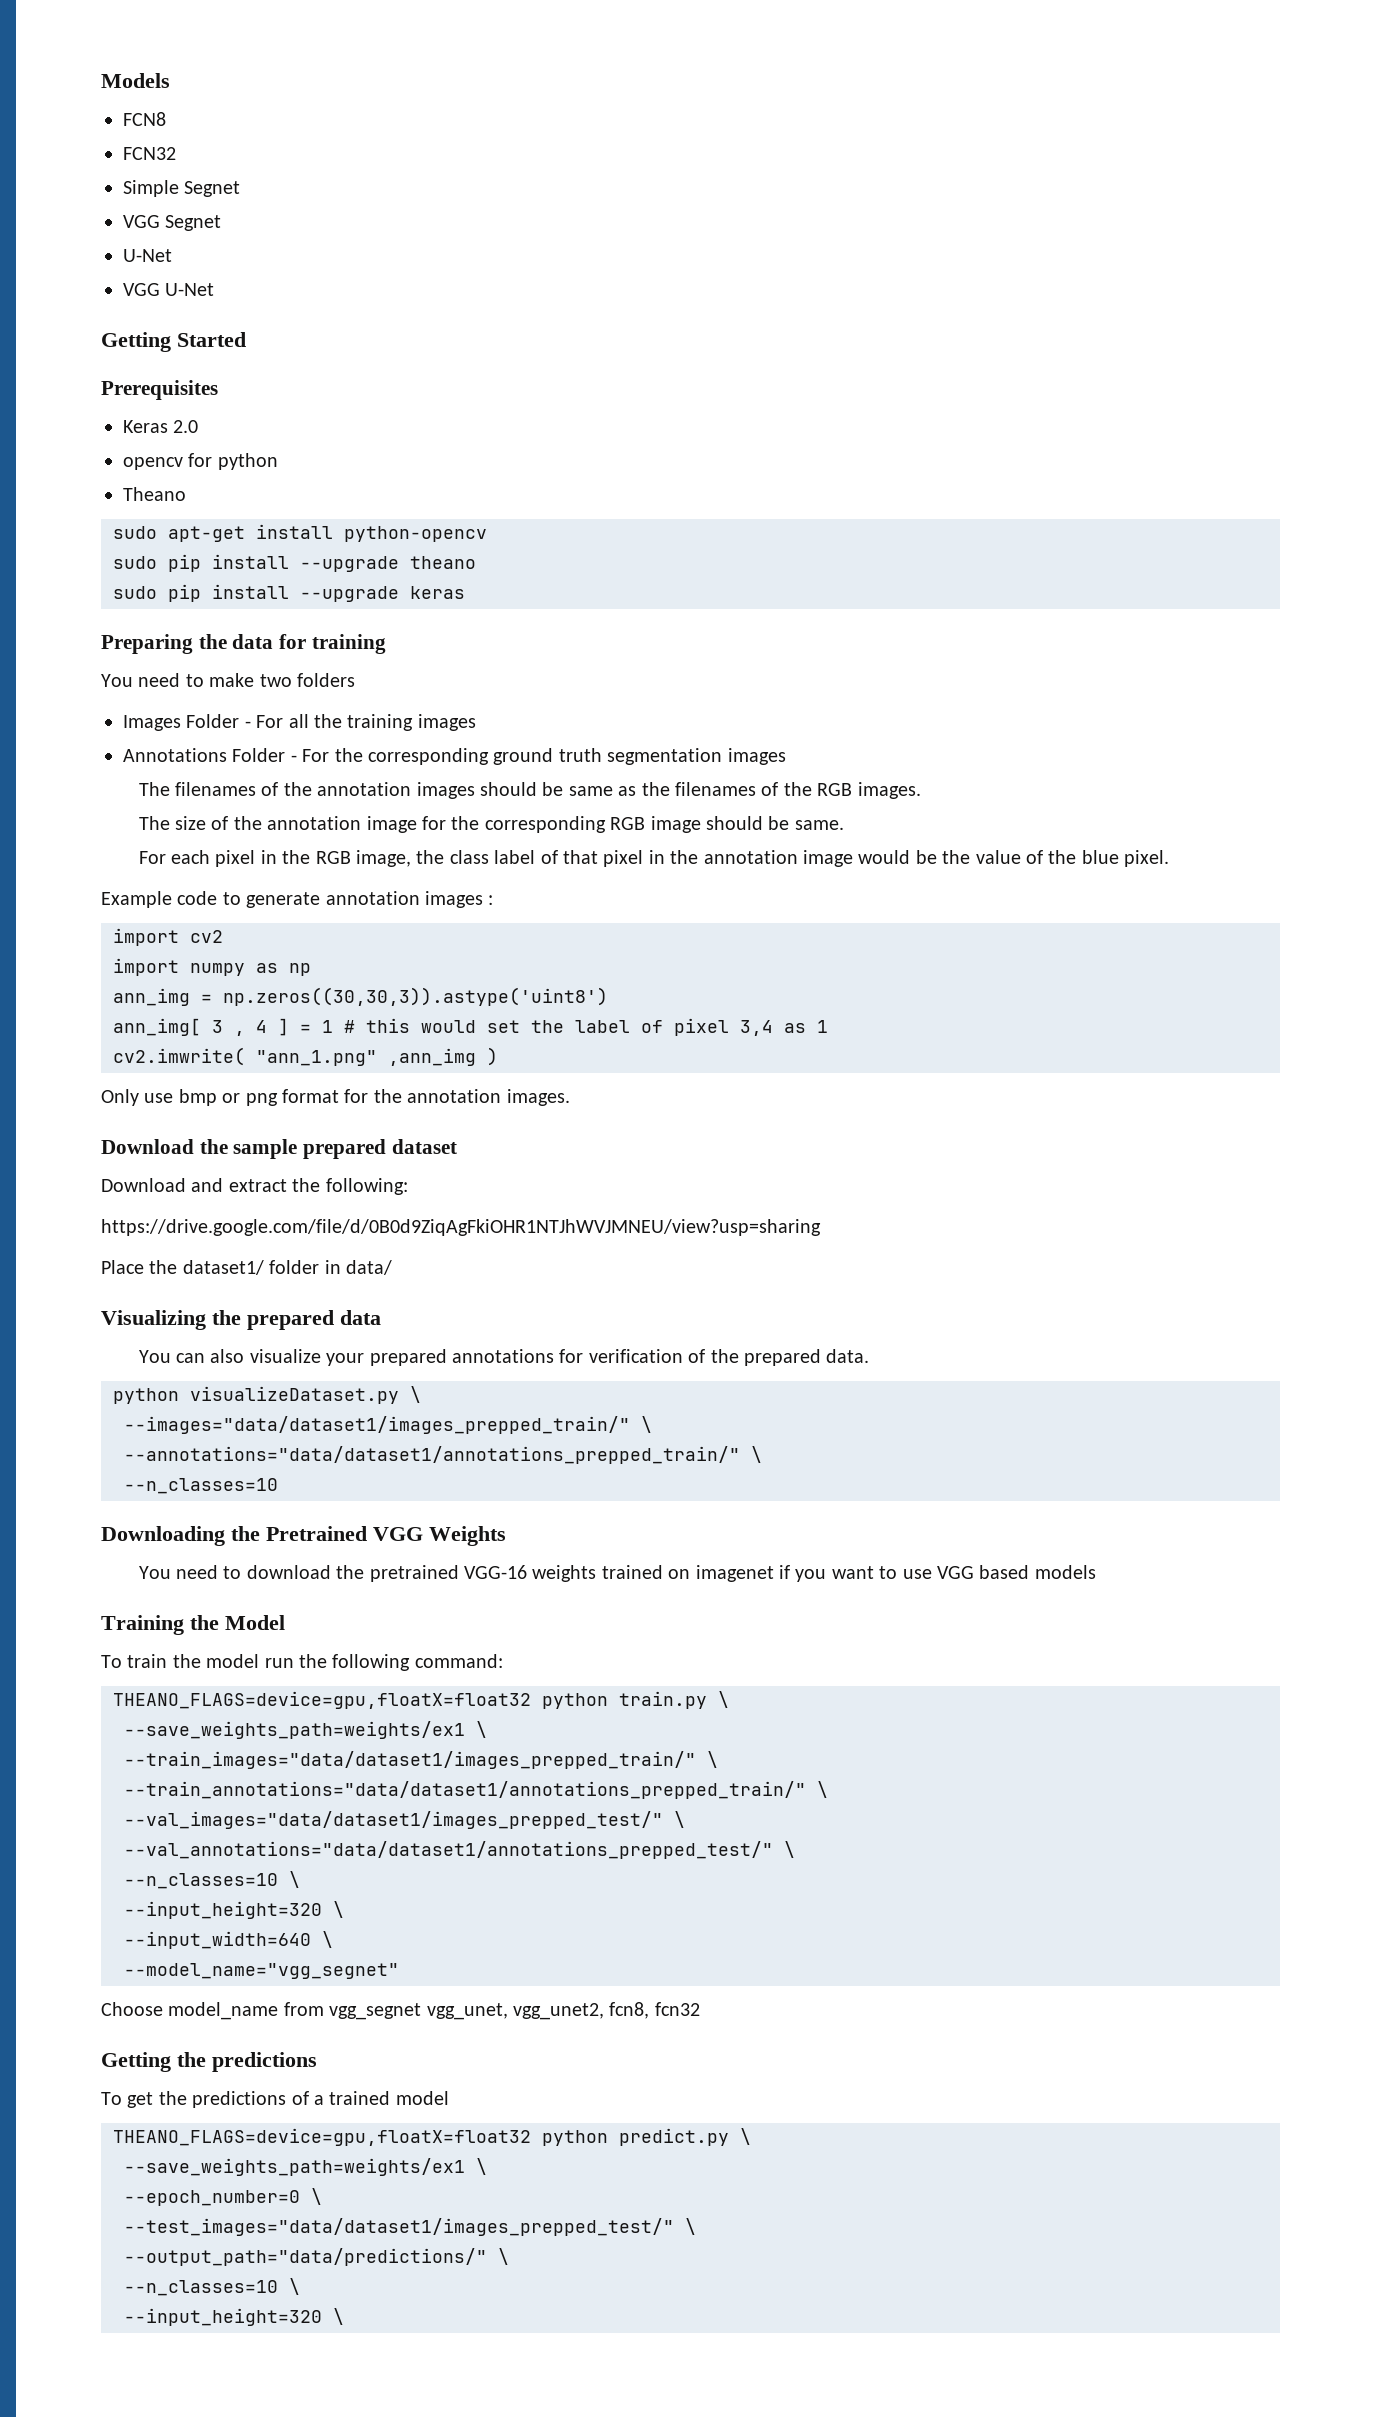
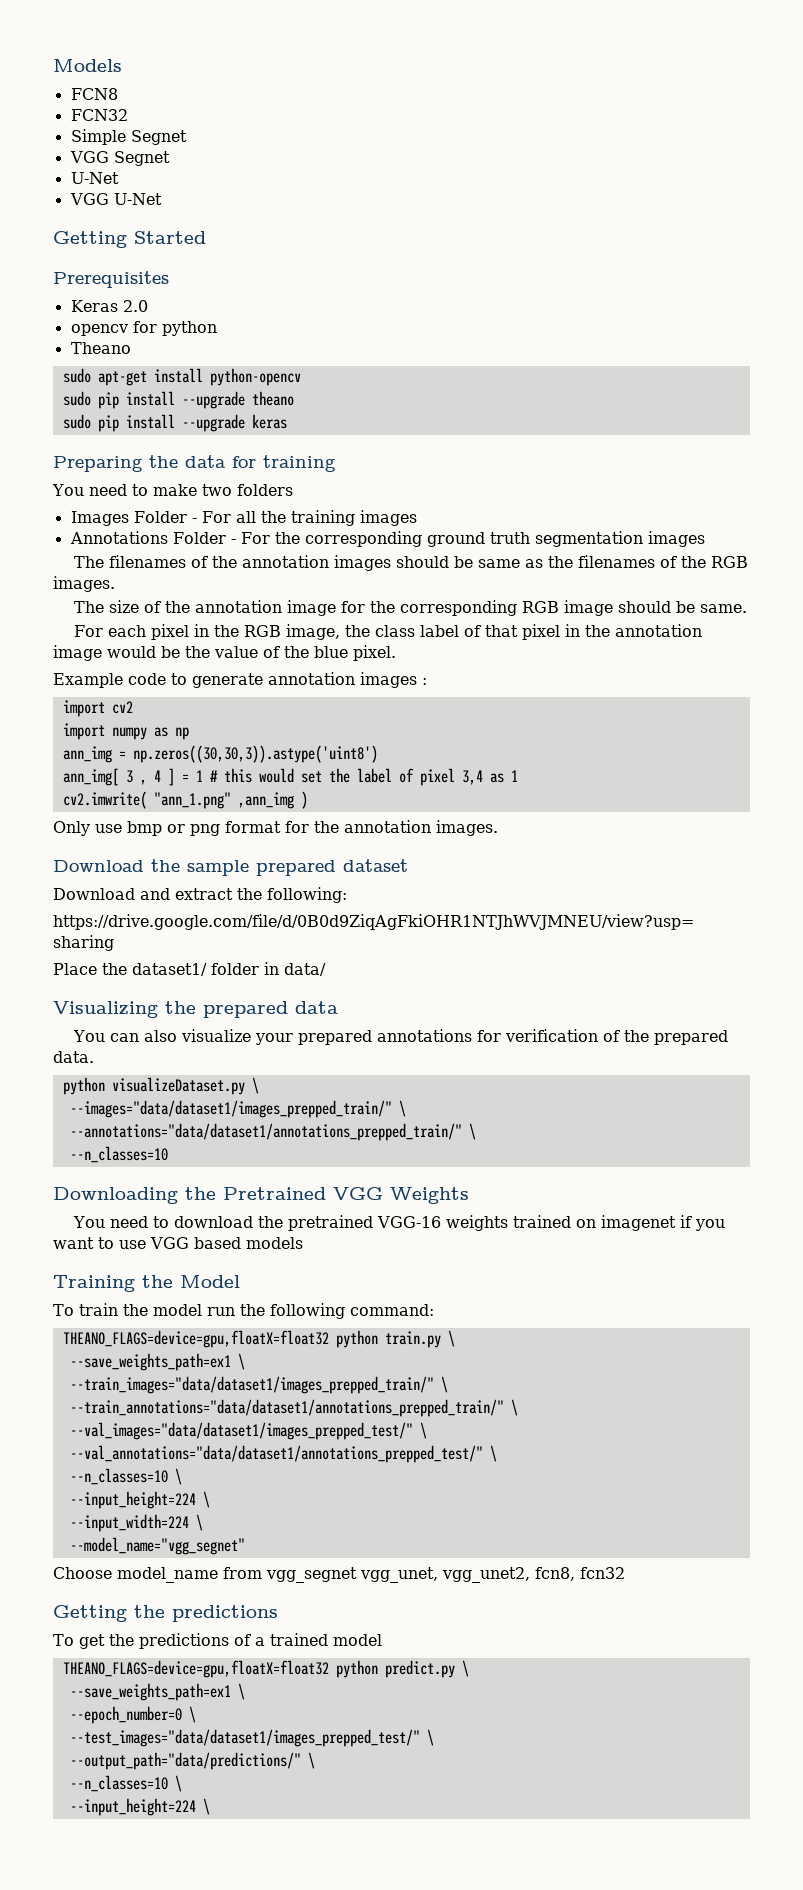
  THEANO_FLAGS=device=gpu,floatX=float32 python train.py \
- --save_weights_path=weights/ex1 \
+ --save_weights_path=ex1 \
  --val_annotations="data/dataset1/annotations_prepped_test/" \
  --n_classes=10 \
- --input_height=320 \
- --input_width=640 \
+ --input_height=224 \
+ --input_width=224 \
  THEANO_FLAGS=device=gpu,floatX=float32 python predict.py \
- --save_weights_path=weights/ex1 \
+ --save_weights_path=ex1 \
  --output_path="data/predictions/" \
  --n_classes=10 \
- --input_height=320 \
+ --input_height=224 \

